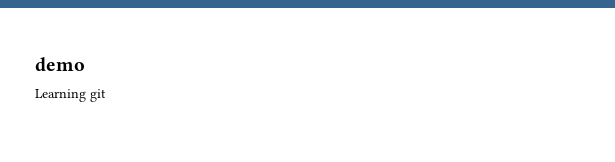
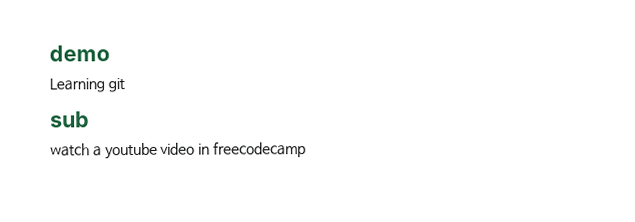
+ sub
+ watch a youtube video in freecodecamp

